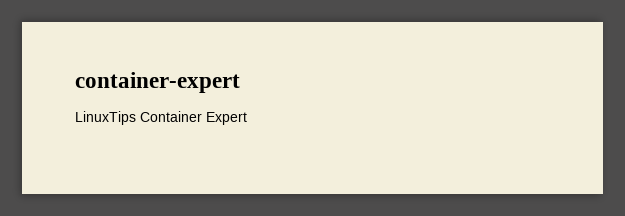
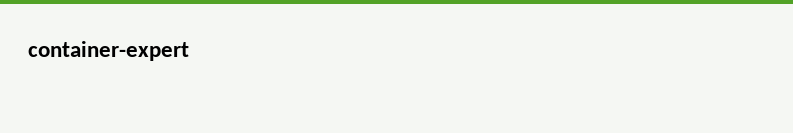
- LinuxTips Container Expert

